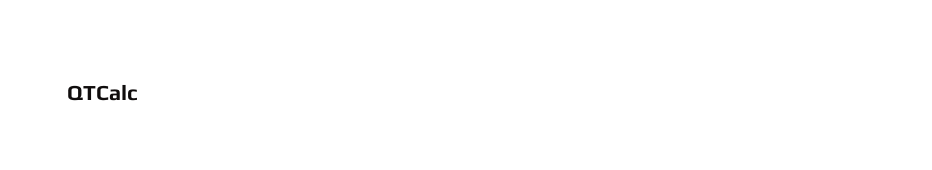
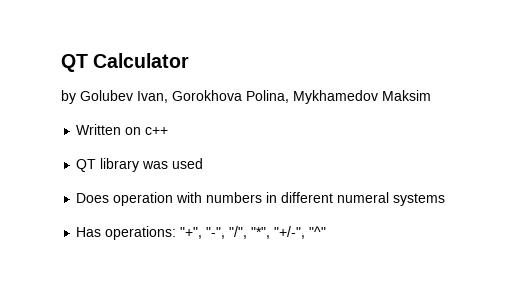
- QTCalc
+ QT Calculator
+ by Golubev Ivan, Gorokhova Polina, Mykhamedov Maksim
+ Written on c++
+ QT library was used
+ Does operation with numbers in different numeral systems
+ Has operations: "+", "-", "/", "*", "+/-", "^"

